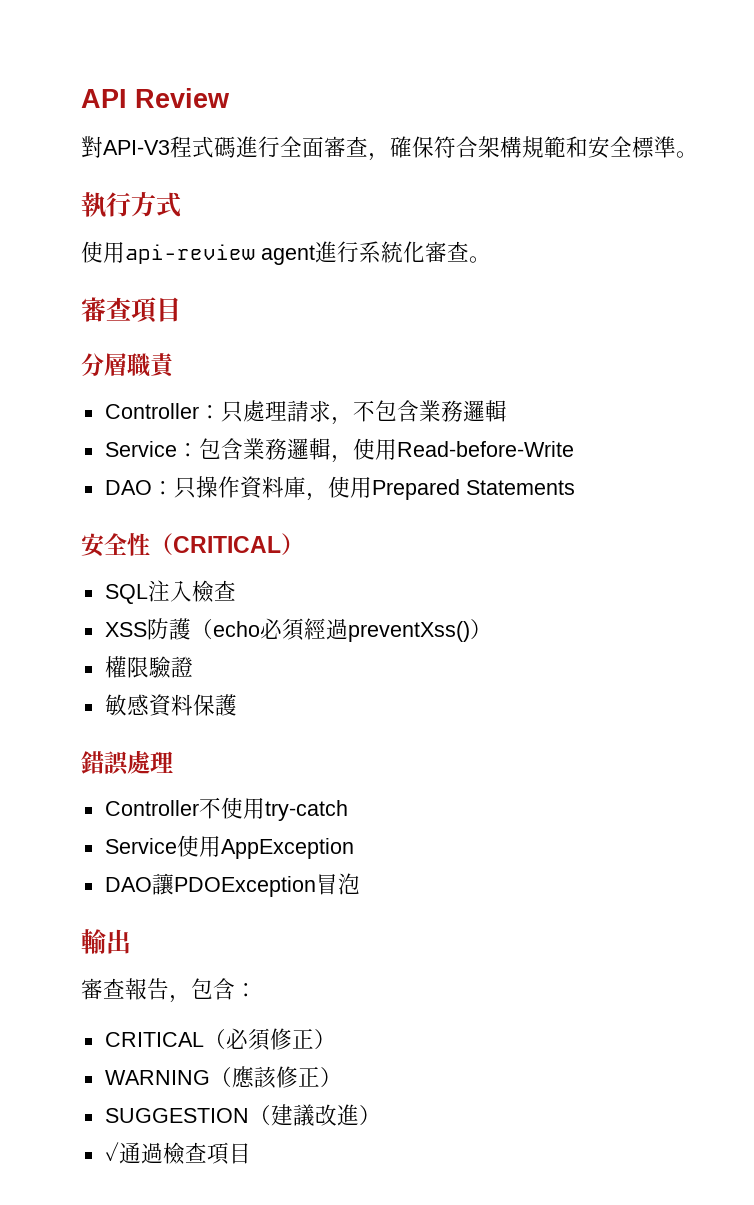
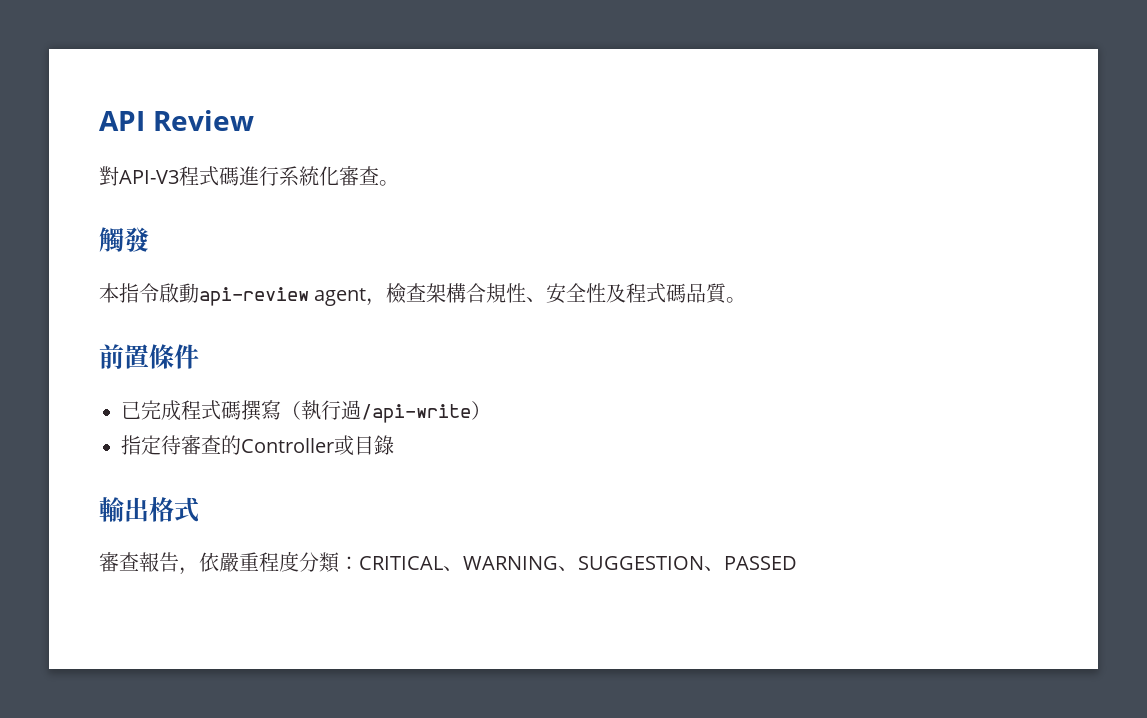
- 對API-V3程式碼進行全面審查，確保符合架構規範和安全標準。
- 執行方式
- 使用api-review agent進行系統化審查。
- 審查項目
- 分層職責
- Controller：只處理請求，不包含業務邏輯
- Service：包含業務邏輯，使用Read-before-Write
- DAO：只操作資料庫，使用Prepared Statements
- 安全性（CRITICAL）
- SQL注入檢查
- XSS防護（echo必須經過preventXss()）
- 權限驗證
- 敏感資料保護
- 錯誤處理
- Controller不使用try-catch
- Service使用AppException
- DAO讓PDOException冒泡
+ 對API-V3程式碼進行系統化審查。
+ 觸發
+ 本指令啟動api-review agent，檢查架構合規性、安全性及程式碼品質。
+ 前置條件
+ 已完成程式碼撰寫（執行過/api-write）
+ 指定待審查的Controller或目錄
- 輸出
+ 輸出格式
- 審查報告，包含：
- CRITICAL（必須修正）
- WARNING（應該修正）
- SUGGESTION（建議改進）
- ✓通過檢查項目
+ 審查報告，依嚴重程度分類：CRITICAL、WARNING、SUGGESTION、PASSED

